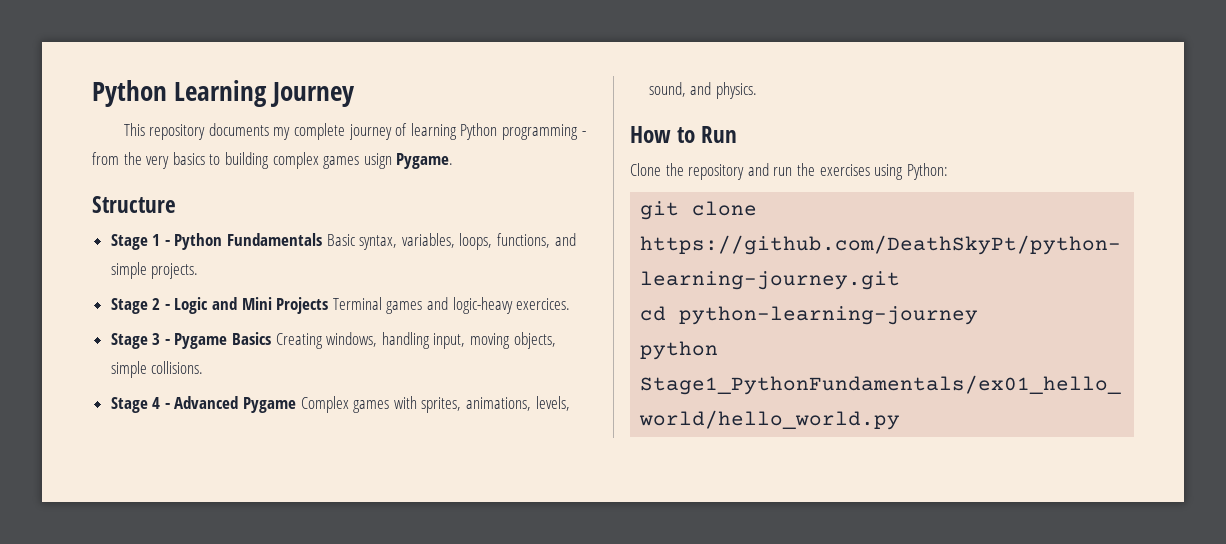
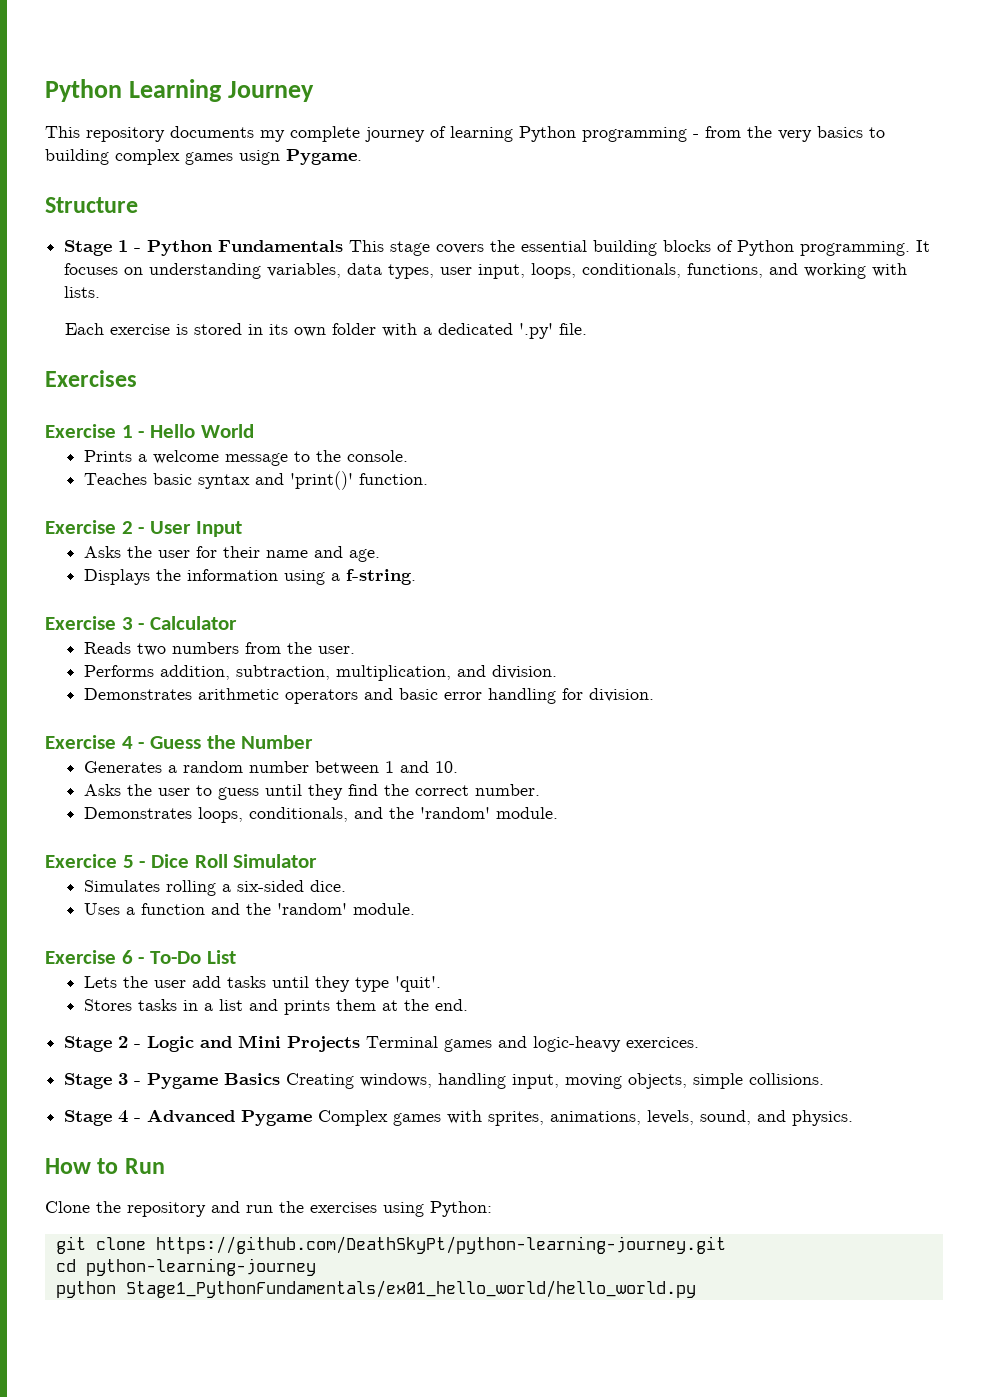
- Stage 1 - Python Fundamentals Basic syntax, variables, loops, functions, and simple projects.
+ Stage 1 - Python Fundamentals This stage covers the essential building blocks of Python programming. It focuses on understanding variables, data types, user input, loops, conditionals, functions, and working with lists.
+ Each exercise is stored in its own folder with a dedicated '.py' file.
+ Exercises
+ Exercise 1 - Hello World
+ Prints a welcome message to the console.
+ Teaches basic syntax and 'print()' function.
+ Exercise 2 - User Input
+ Asks the user for their name and age.
+ Displays the information using a f-string.
+ Exercise 3 - Calculator
+ Reads two numbers from the user.
+ Performs addition, subtraction, multiplication, and division.
+ Demonstrates arithmetic operators and basic error handling for division.
+ Exercise 4 - Guess the Number
+ Generates a random number between 1 and 10.
+ Asks the user to guess until they find the correct number.
+ Demonstrates loops, conditionals, and the 'random' module.
+ Exercice 5 - Dice Roll Simulator
+ Simulates rolling a six-sided dice.
+ Uses a function and the 'random' module.
+ Exercise 6 - To-Do List
+ Lets the user add tasks until they type 'quit'.
+ Stores tasks in a list and prints them at the end.

